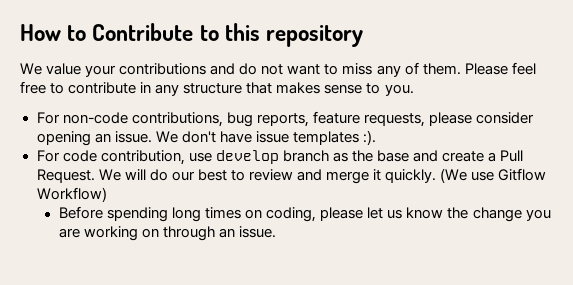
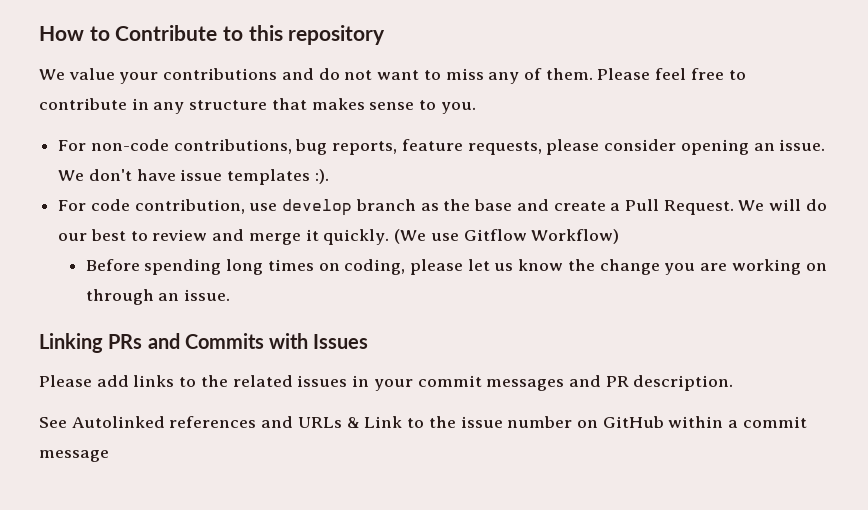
+ Linking PRs and Commits with Issues
+ Please add links to the related issues in your commit messages and PR description.
+ See Autolinked references and URLs & Link to the issue number on GitHub within a commit message

